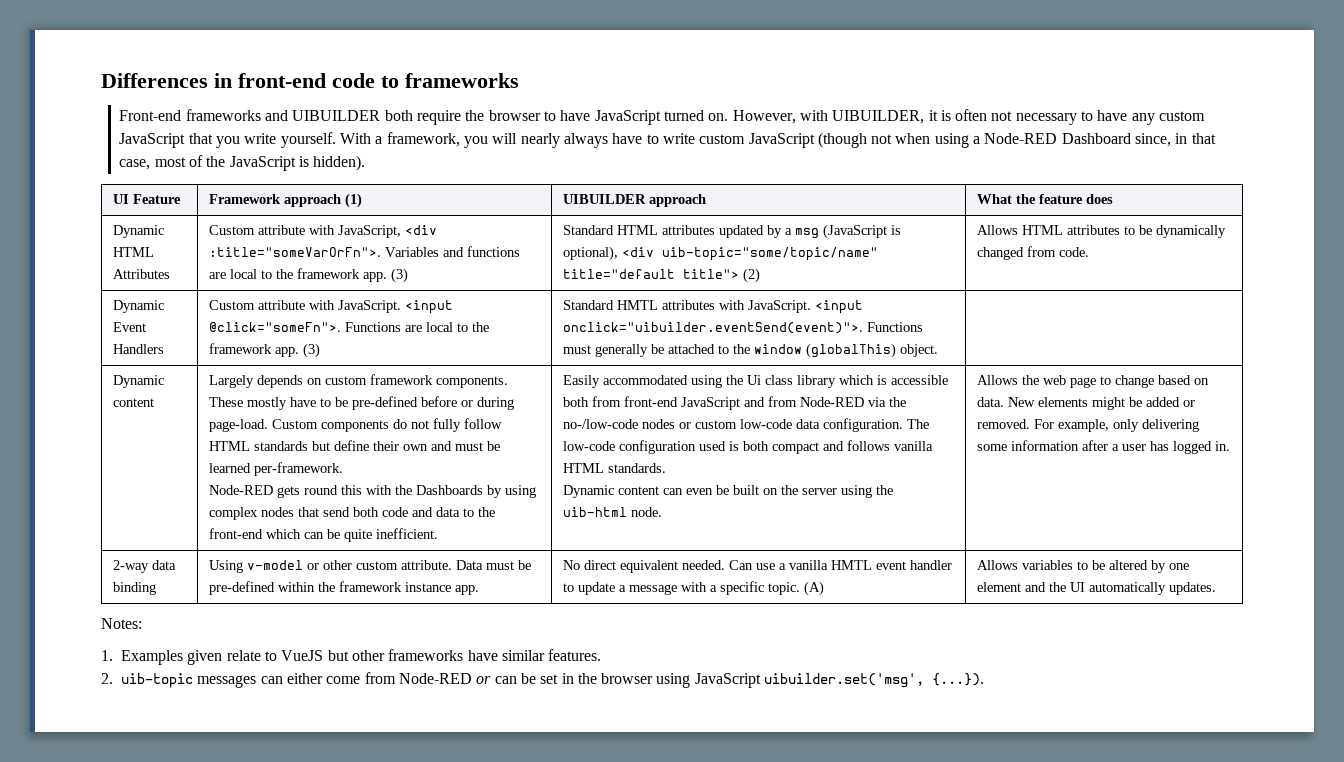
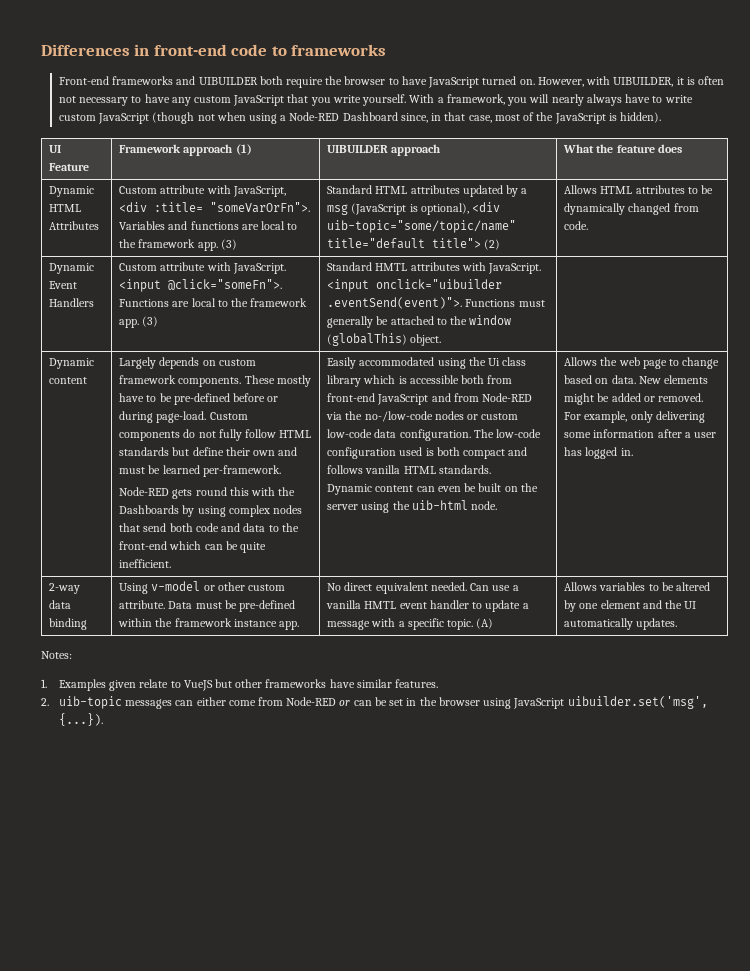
- Custom attribute with JavaScript, <div :title="someVarOrFn">.
+ Custom attribute with JavaScript, <div :title= "someVarOrFn">.
- Dynamic Event Handlers | Custom attribute with JavaScript. <input @click="someFn">. Functions are local to the framework app. (3) | Standard HMTL attributes with JavaScript. <input onclick="uibuilder.eventSend(event)">. Functions must generally be attached to the window (globalThis) object. |
+ Dynamic Event Handlers | Custom attribute with JavaScript. <input @click="someFn">. Functions are local to the framework app. (3) | Standard HMTL attributes with JavaScript. <input onclick="uibuilder .eventSend(event)">. Functions must generally be attached to the window (globalThis) object. |

